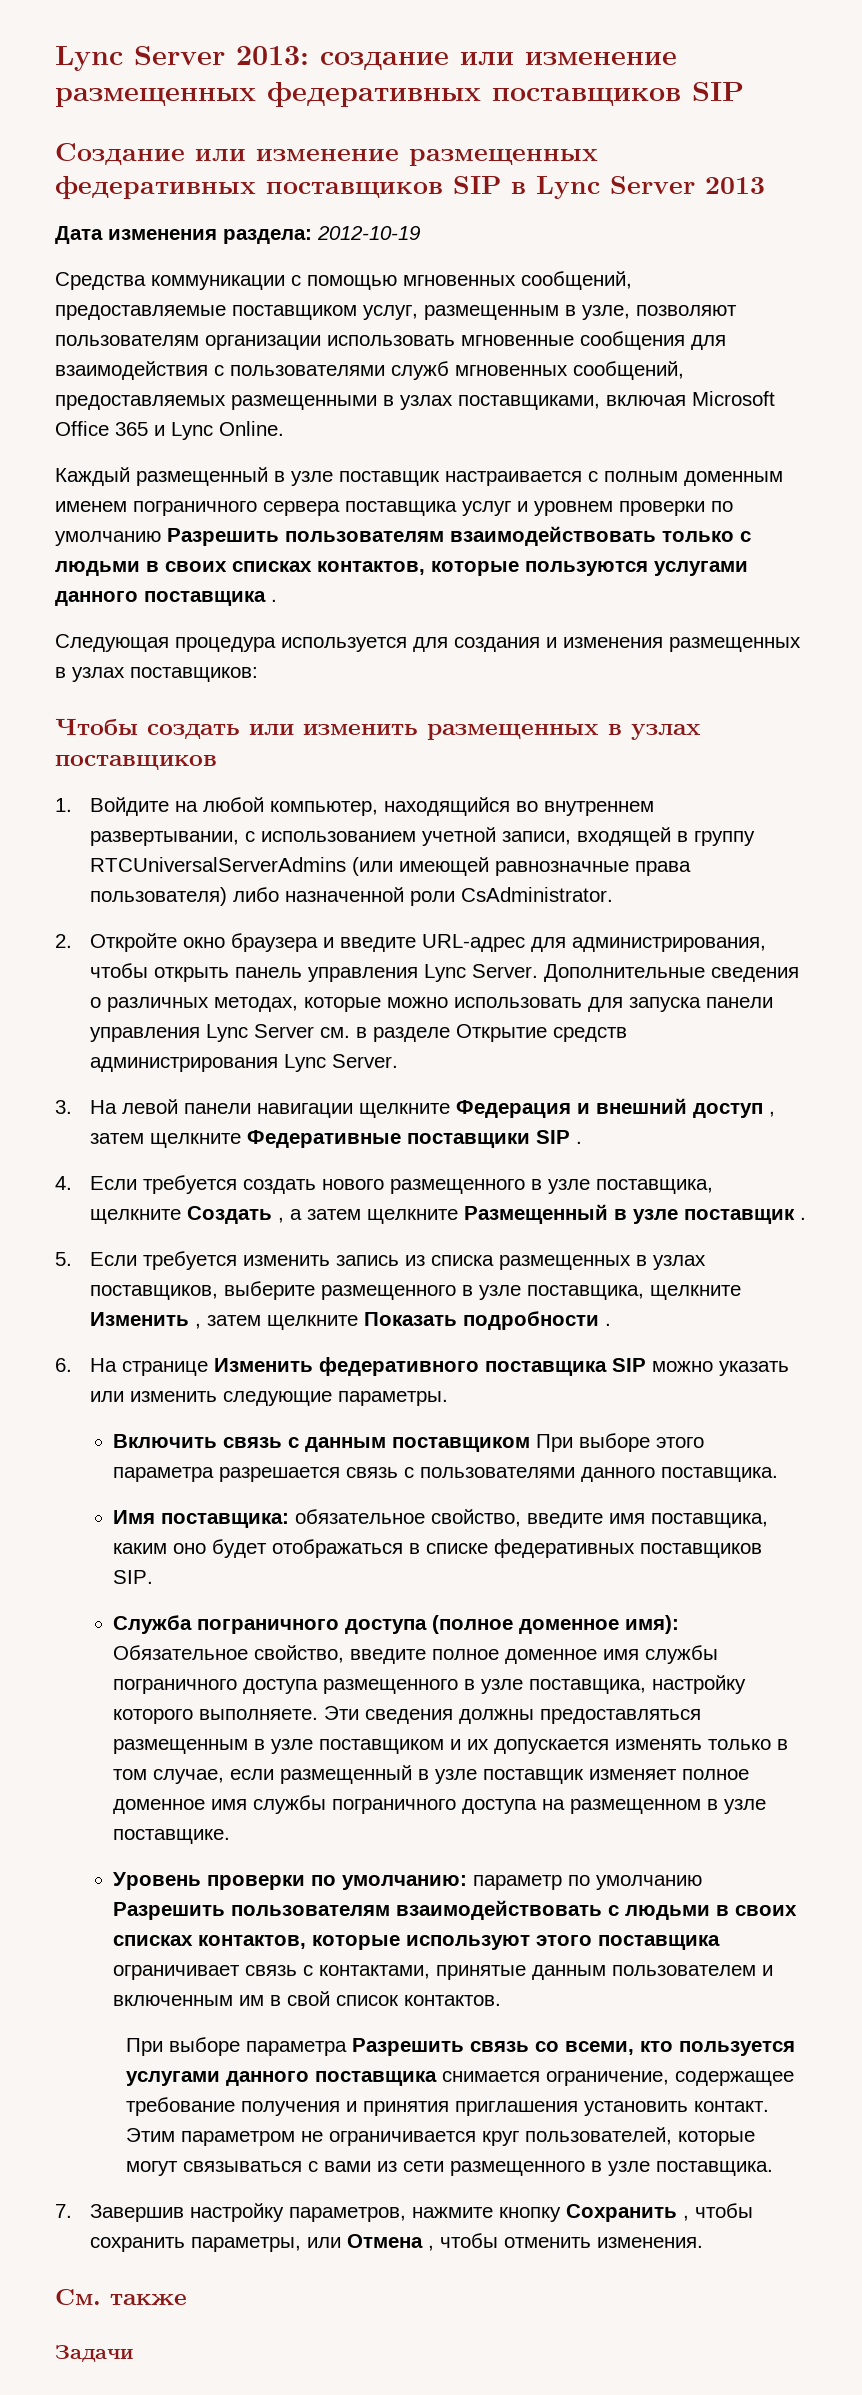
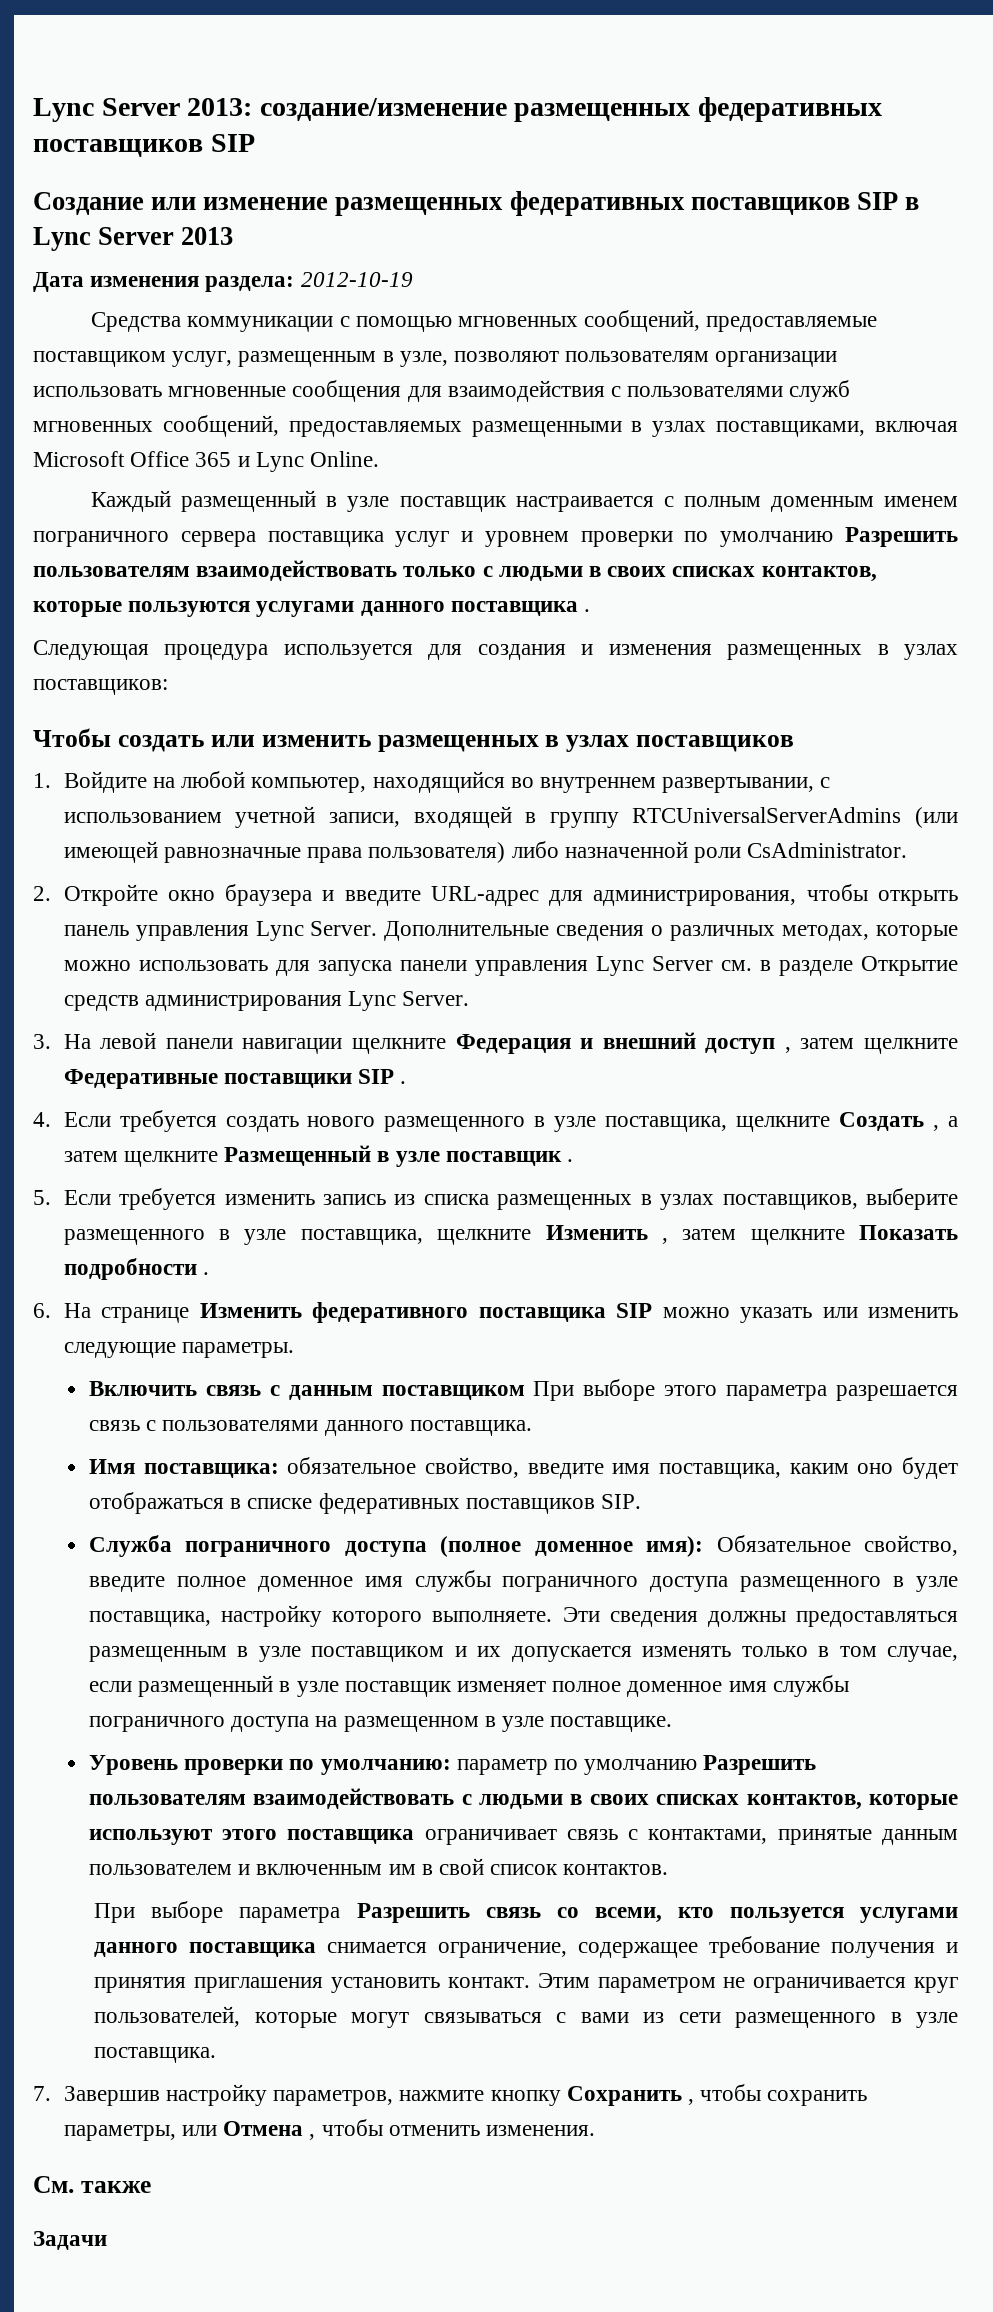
- Lync Server 2013: создание или изменение размещенных федеративных поставщиков SIP
+ Lync Server 2013: создание/изменение размещенных федеративных поставщиков SIP

